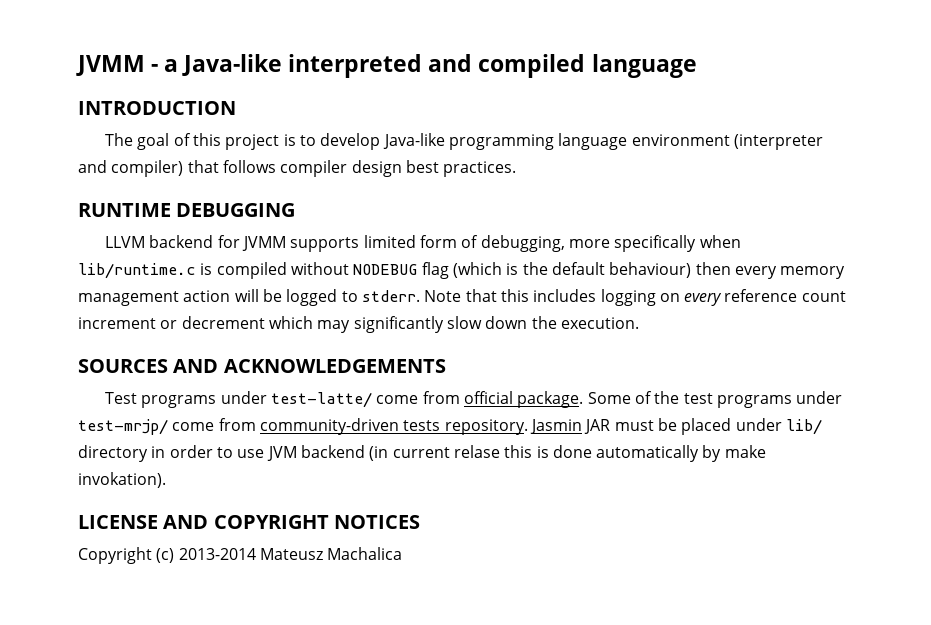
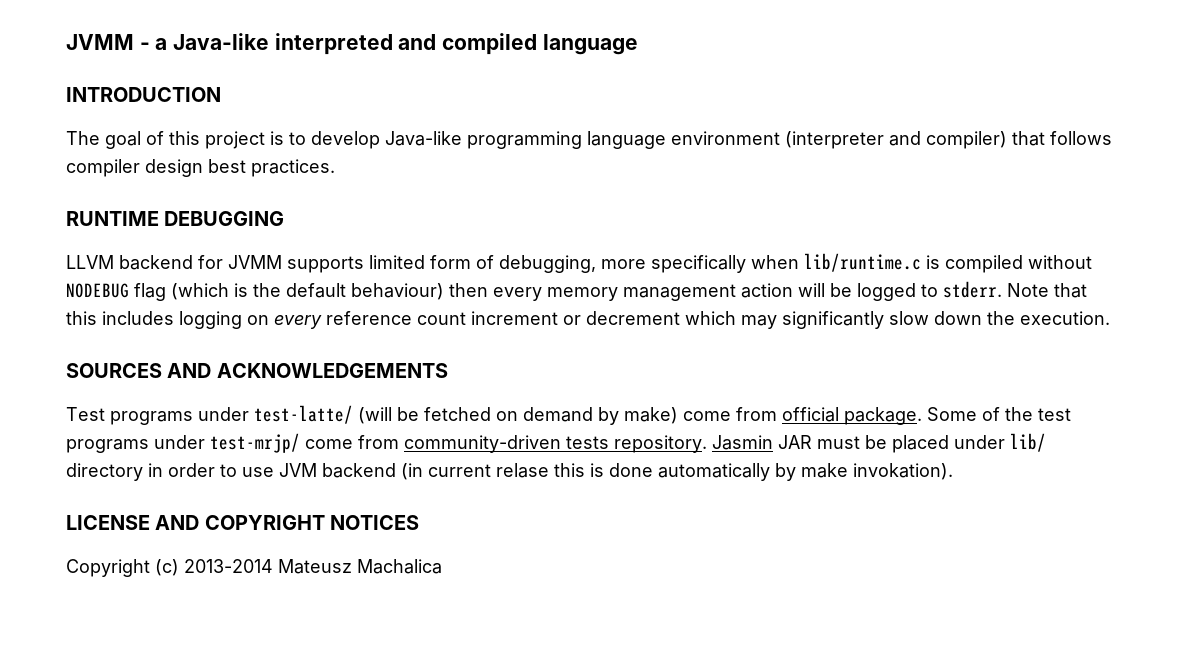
- Test programs under test-latte/ come from official package.
+ Test programs under test-latte/ (will be fetched on demand by make) come from official package.

